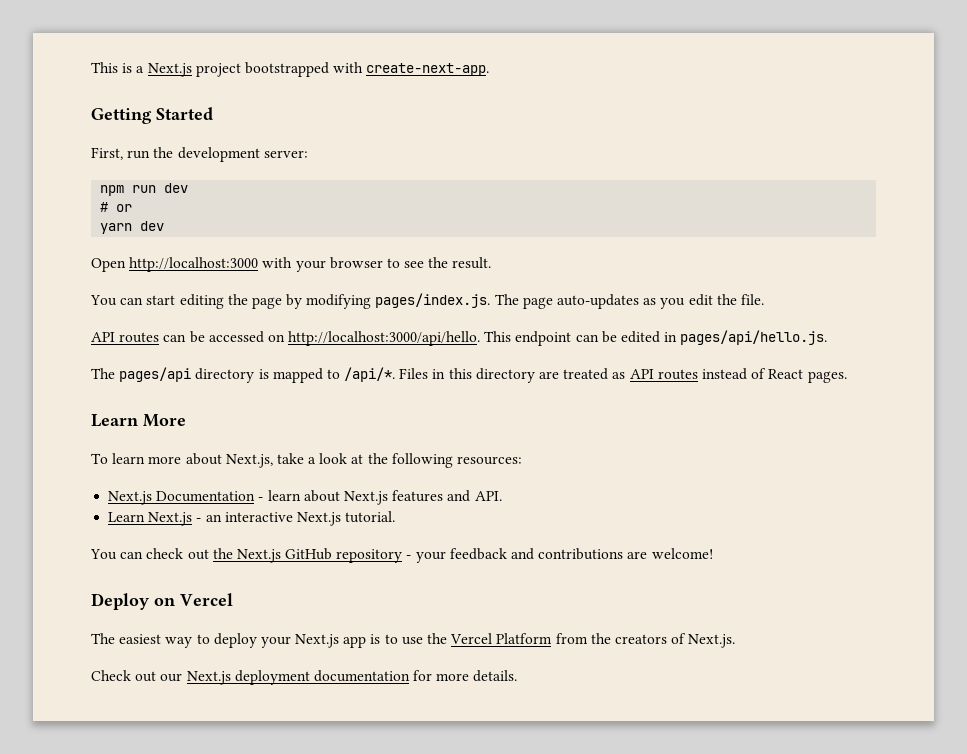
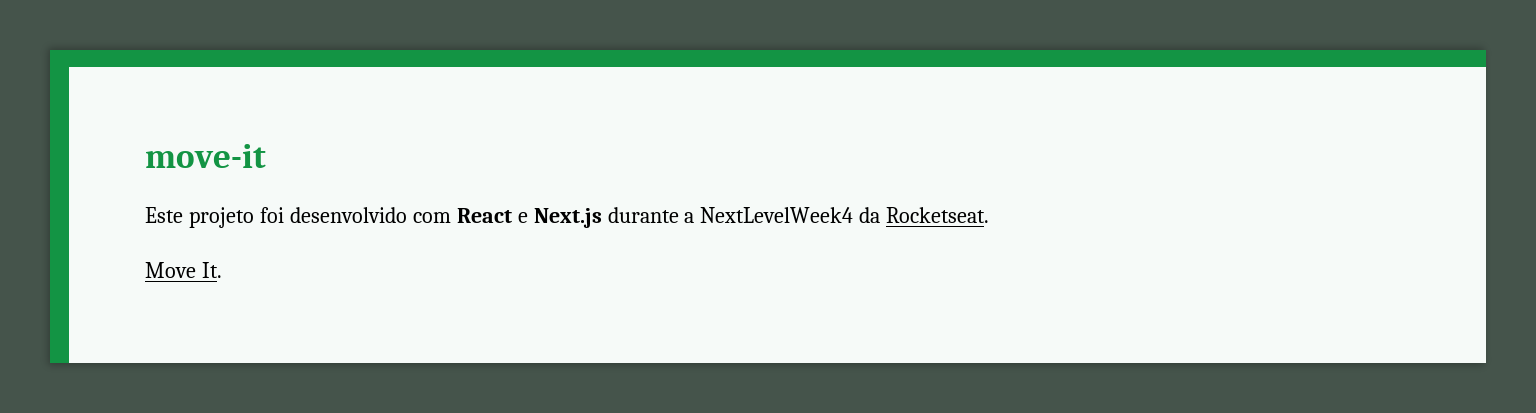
- This is a Next.js project bootstrapped with create-next-app.
- Getting Started
- First, run the development server:
- npm run dev
- # or
- yarn dev
- Open http://localhost:3000 with your browser to see the result.
- You can start editing the page by modifying pages/index.js. The page auto-updates as you edit the file.
- API routes can be accessed on http://localhost:3000/api/hello. This endpoint can be edited in pages/api/hello.js.
- The pages/api directory is mapped to /api/*. Files in this directory are treated as API routes instead of React pages.
- Learn More
- To learn more about Next.js, take a look at the following resources:
- Next.js Documentation - learn about Next.js features and API.
- Learn Next.js - an interactive Next.js tutorial.
- You can check out the Next.js GitHub repository - your feedback and contributions are welcome!
- Deploy on Vercel
- The easiest way to deploy your Next.js app is to use the Vercel Platform from the creators of Next.js.
- Check out our Next.js deployment documentation for more details.
+ move-it
+ Este projeto foi desenvolvido com React e Next.js durante a NextLevelWeek4 da Rocketseat.
+ Move It.

